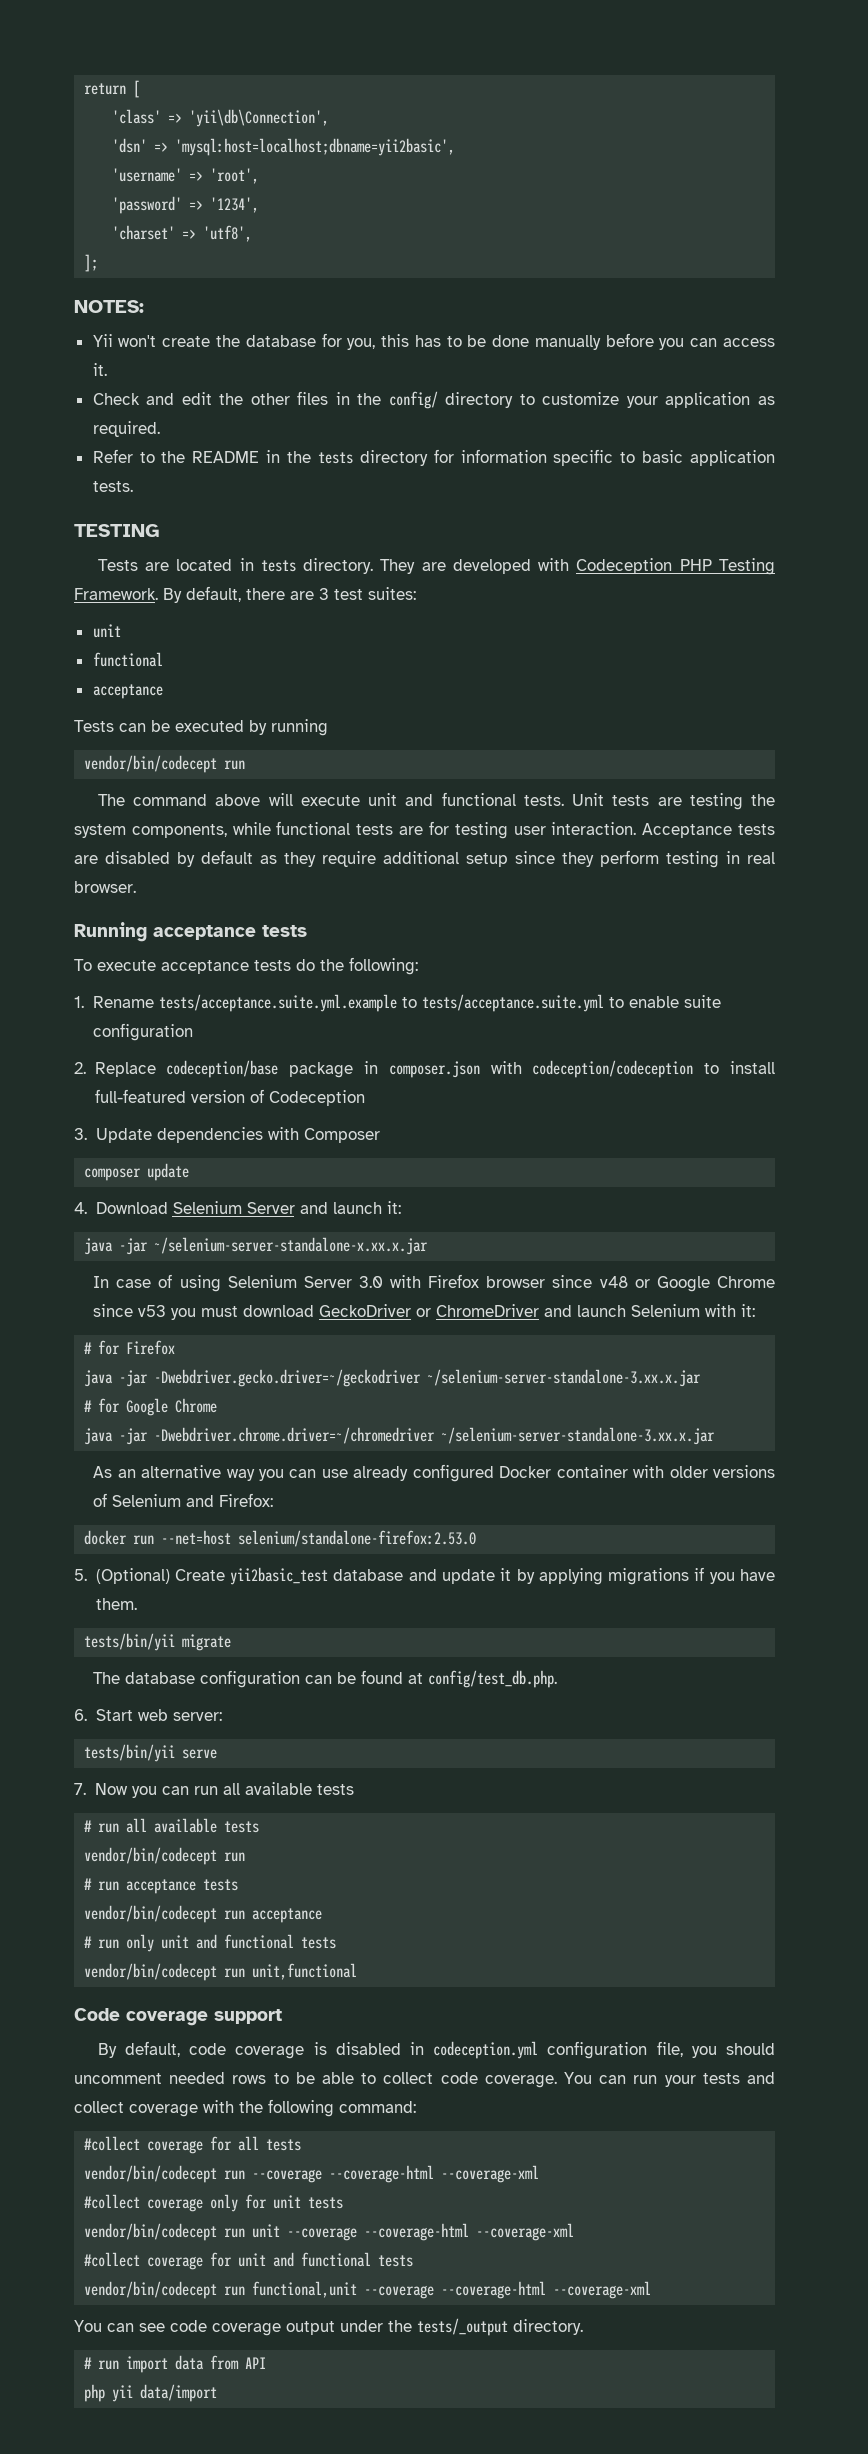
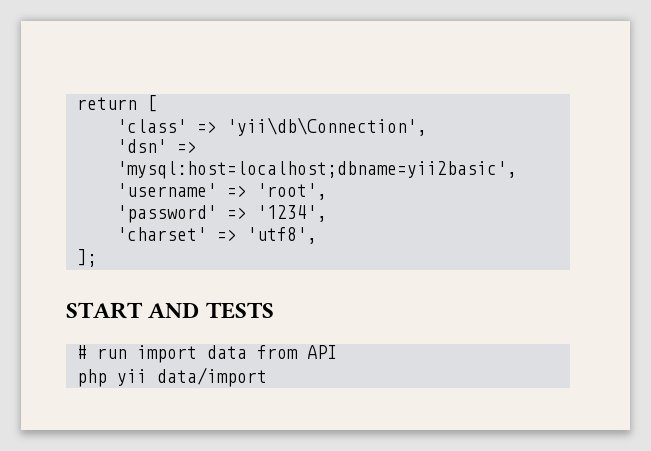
- NOTES:
- Yii won't create the database for you, this has to be done manually before you can access it.
- Check and edit the other files in the config/ directory to customize your application as required.
- Refer to the README in the tests directory for information specific to basic application tests.
- TESTING
- Tests are located in tests directory. They are developed with Codeception PHP Testing Framework. By default, there are 3 test suites:
- unit
- functional
- acceptance
- Tests can be executed by running
- vendor/bin/codecept run
- The command above will execute unit and functional tests. Unit tests are testing the system components, while functional tests are for testing user interaction. Acceptance tests are disabled by default as they require additional setup since they perform testing in real browser.
- Running acceptance tests
- To execute acceptance tests do the following:
- 1. Rename tests/acceptance.suite.yml.example to tests/acceptance.suite.yml to enable suite configuration
- 2. Replace codeception/base package in composer.json with codeception/codeception to install full-featured version of Codeception
- 3. Update dependencies with Composer
- composer update
- 4. Download Selenium Server and launch it:
- java -jar ~/selenium-server-standalone-x.xx.x.jar
- In case of using Selenium Server 3.0 with Firefox browser since v48 or Google Chrome since v53 you must download GeckoDriver or ChromeDriver and launch Selenium with it:
- # for Firefox
- java -jar -Dwebdriver.gecko.driver=~/geckodriver ~/selenium-server-standalone-3.xx.x.jar
- # for Google Chrome
- java -jar -Dwebdriver.chrome.driver=~/chromedriver ~/selenium-server-standalone-3.xx.x.jar
- As an alternative way you can use already configured Docker container with older versions of Selenium and Firefox:
- docker run --net=host selenium/standalone-firefox:2.53.0
- 5. (Optional) Create yii2basic_test database and update it by applying migrations if you have them.
- tests/bin/yii migrate
- The database configuration can be found at config/test_db.php.
- 6. Start web server:
- tests/bin/yii serve
- 7. Now you can run all available tests
- # run all available tests
- vendor/bin/codecept run
- # run acceptance tests
- vendor/bin/codecept run acceptance
- # run only unit and functional tests
- vendor/bin/codecept run unit,functional
- Code coverage support
- By default, code coverage is disabled in codeception.yml configuration file, you should uncomment needed rows to be able to collect code coverage. You can run your tests and collect coverage with the following command:
- #collect coverage for all tests
- vendor/bin/codecept run --coverage --coverage-html --coverage-xml
- #collect coverage only for unit tests
- vendor/bin/codecept run unit --coverage --coverage-html --coverage-xml
- #collect coverage for unit and functional tests
- vendor/bin/codecept run functional,unit --coverage --coverage-html --coverage-xml
- You can see code coverage output under the tests/_output directory.
+ START AND TESTS

